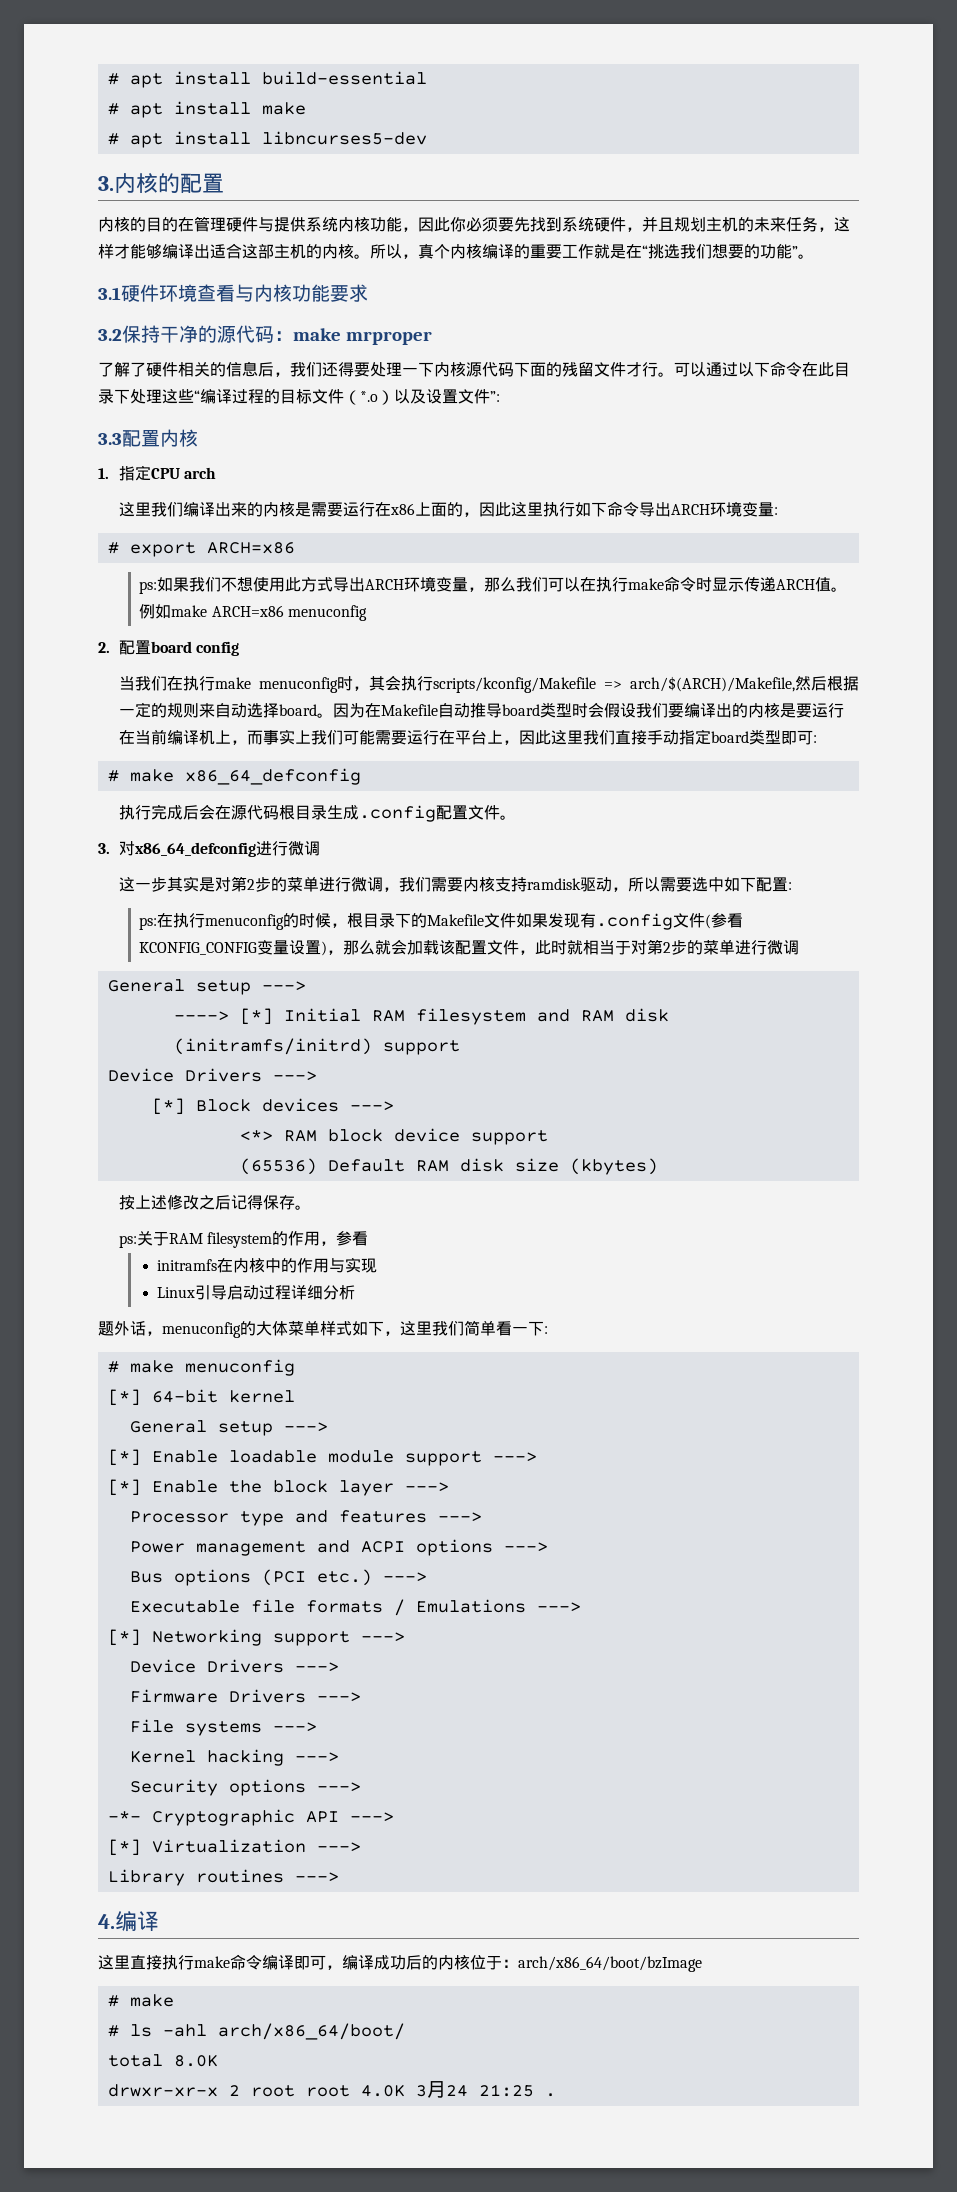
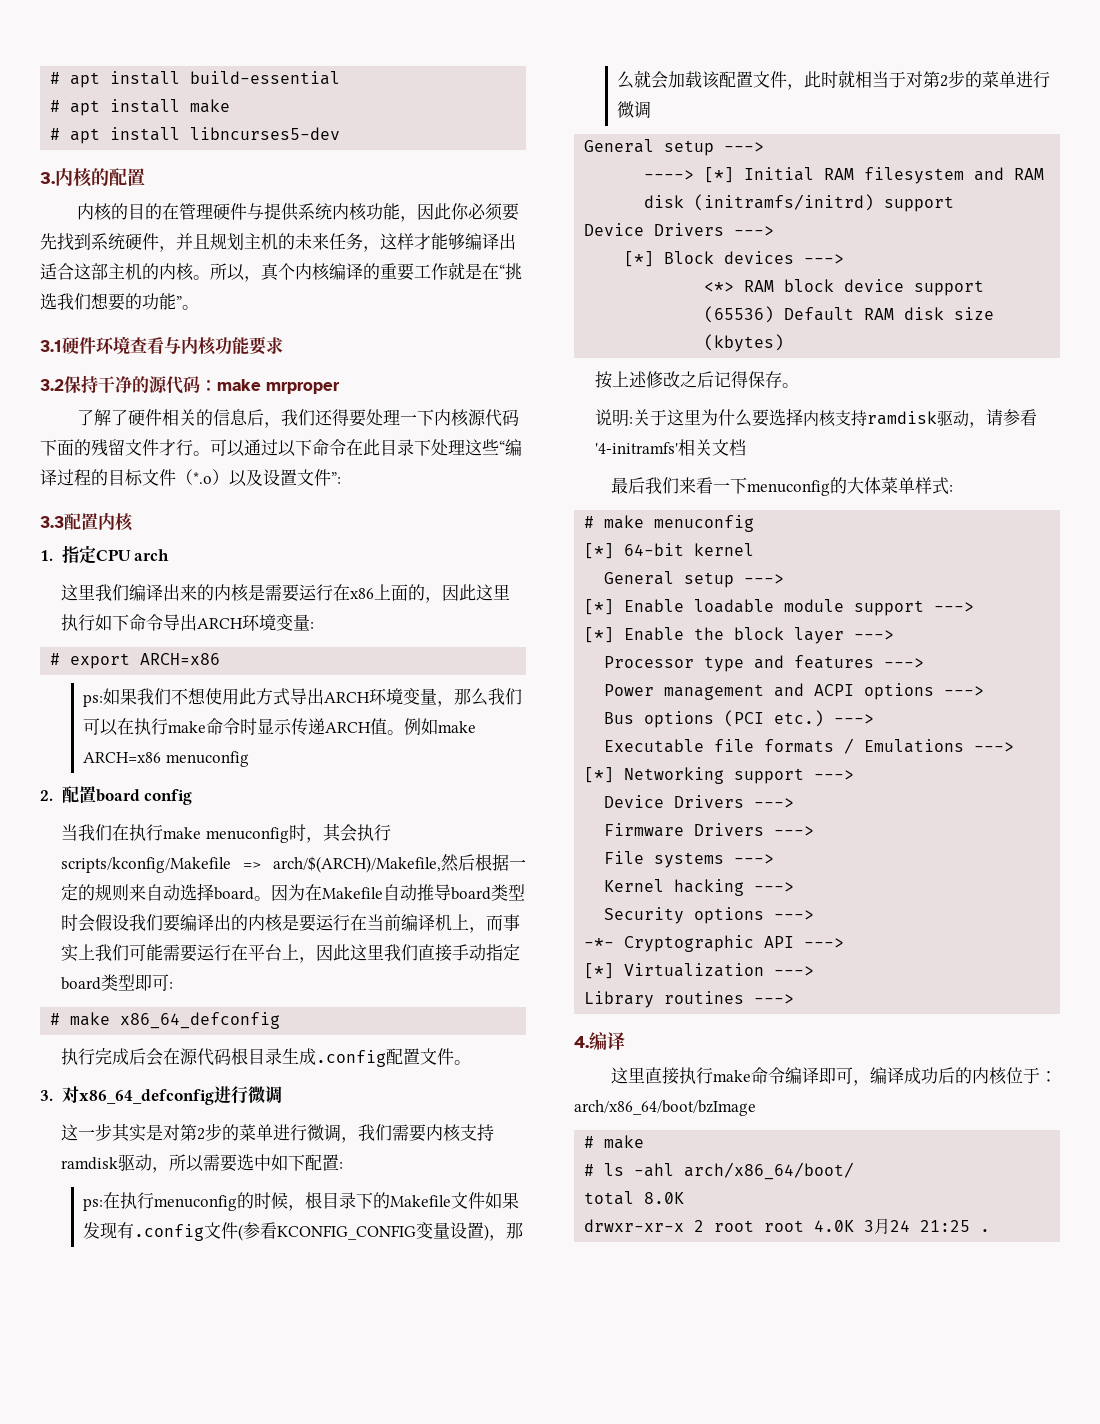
- ps:关于RAM filesystem的作用，参看
- initramfs在内核中的作用与实现
- Linux引导启动过程详细分析
- 题外话，menuconfig的大体菜单样式如下，这里我们简单看一下:
+ 说明:关于这里为什么要选择内核支持ramdisk驱动，请参看'4-initramfs'相关文档
+ 最后我们来看一下menuconfig的大体菜单样式:

